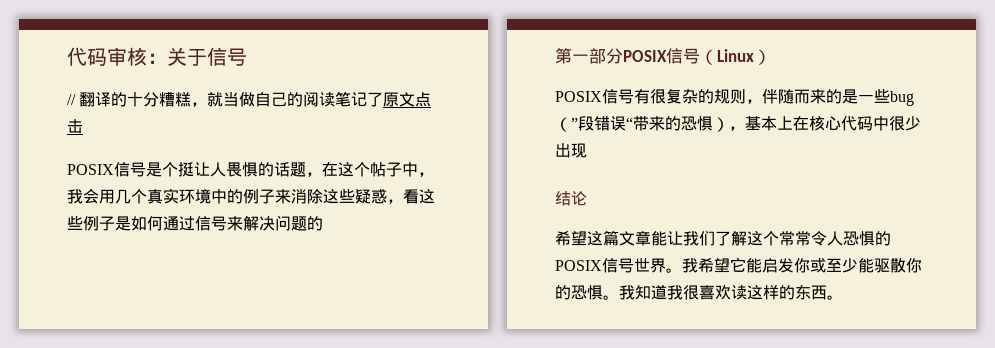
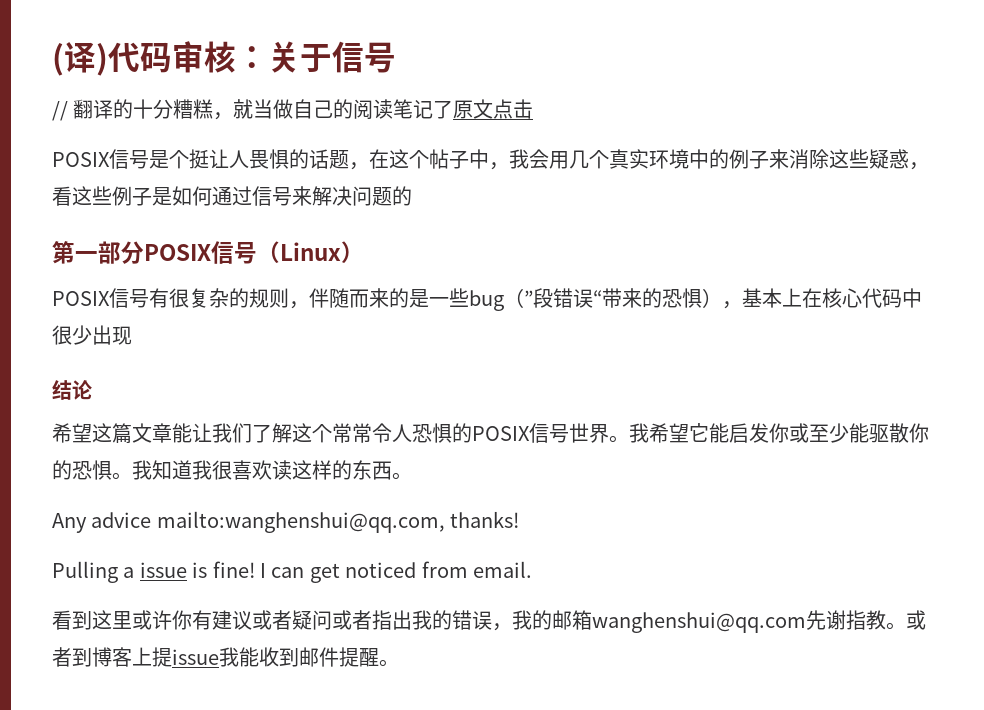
- 代码审核：关于信号
+ (译)代码审核：关于信号
+ Any advice mailto:wanghenshui@qq.com, thanks!
+ Pulling a issue is fine! I can get noticed from email.
+ 看到这里或许你有建议或者疑问或者指出我的错误，我的邮箱wanghenshui@qq.com先谢指教。或者到博客上提issue我能收到邮件提醒。

